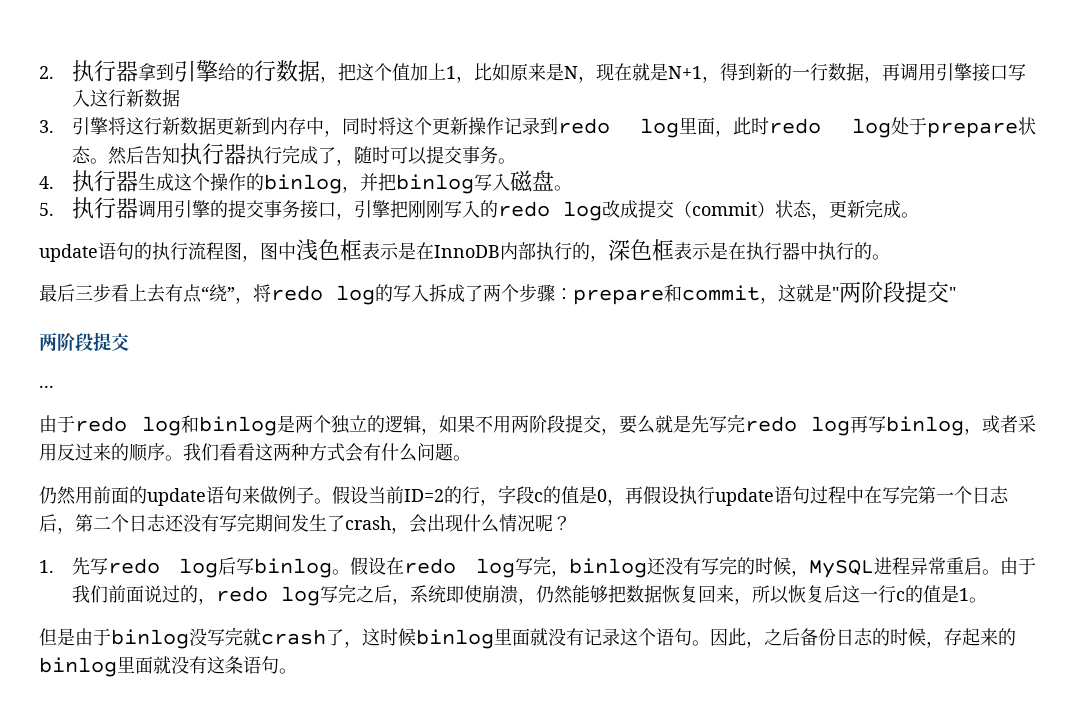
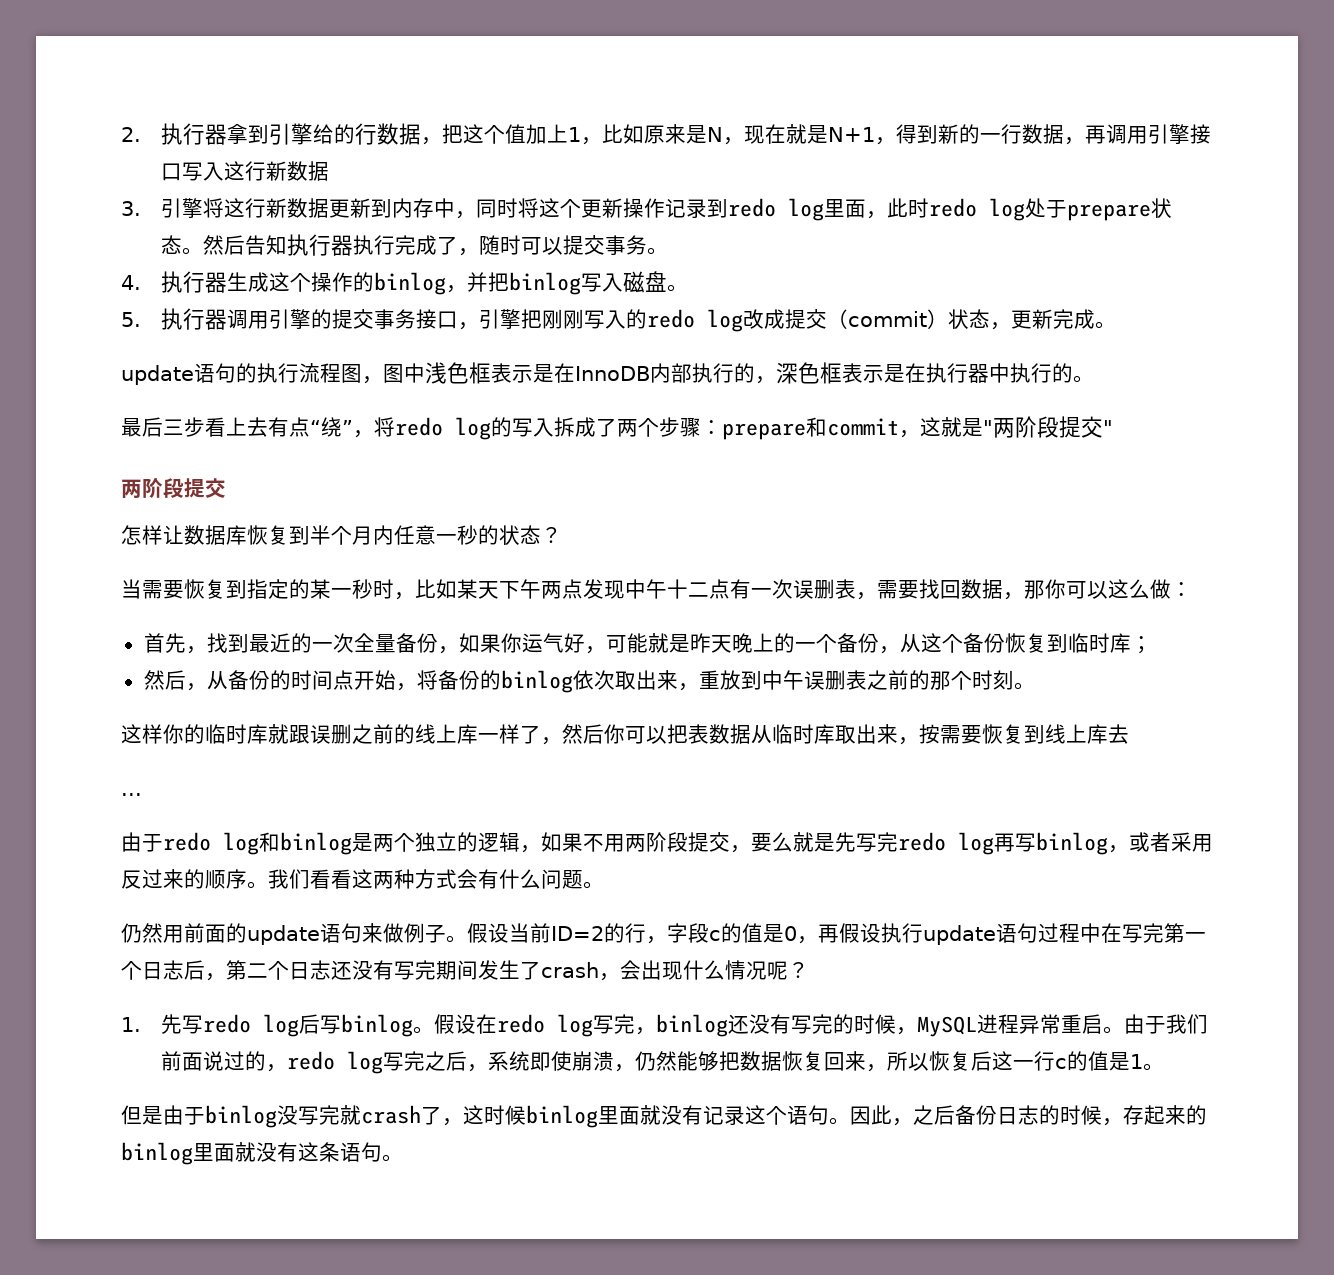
+ 怎样让数据库恢复到半个月内任意一秒的状态？
+ 当需要恢复到指定的某一秒时，比如某天下午两点发现中午十二点有一次误删表，需要找回数据，那你可以这么做：
+ 首先，找到最近的一次全量备份，如果你运气好，可能就是昨天晚上的一个备份，从这个备份恢复到临时库；
+ 然后，从备份的时间点开始，将备份的binlog依次取出来，重放到中午误删表之前的那个时刻。
+ 这样你的临时库就跟误删之前的线上库一样了，然后你可以把表数据从临时库取出来，按需要恢复到线上库去

